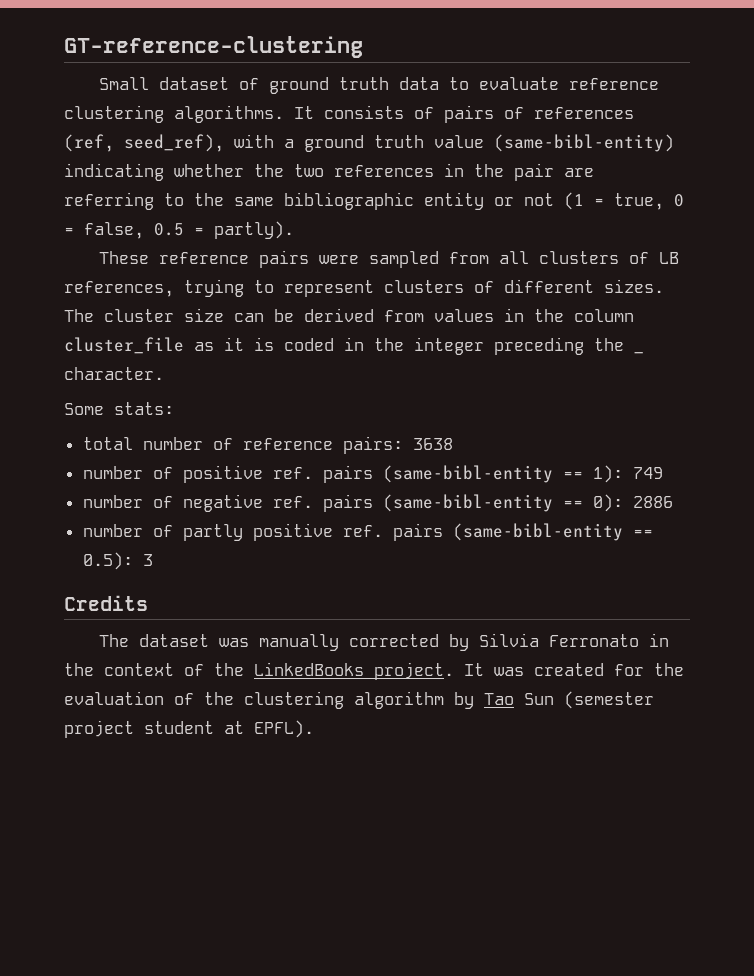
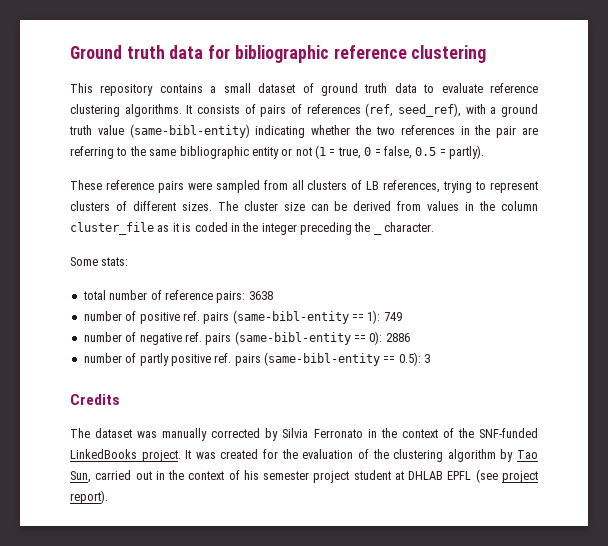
- GT-reference-clustering
- Small dataset of ground truth data to evaluate reference clustering algorithms.
+ Ground truth data for bibliographic reference clustering
+ This repository contains a small dataset of ground truth data to evaluate reference clustering algorithms.
- The dataset was manually corrected by Silvia Ferronato in the context of the LinkedBooks project.
+ The dataset was manually corrected by Silvia Ferronato in the context of the SNF-funded LinkedBooks project.
- It was created for the evaluation of the clustering algorithm by Tao Sun (semester project student at EPFL).
+ It was created for the evaluation of the clustering algorithm by Tao Sun, carried out in the context of his semester project student at DHLAB EPFL (see project report).

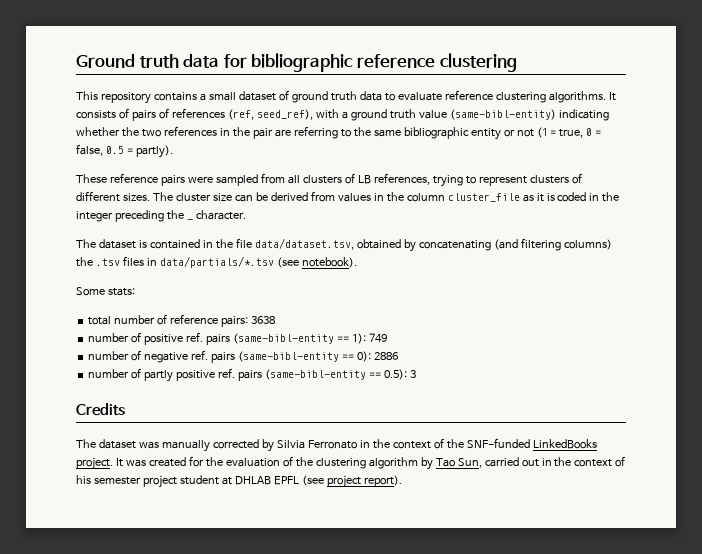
+ The dataset is contained in the file data/dataset.tsv, obtained by concatenating (and filtering columns) the .tsv files in data/partials/*.tsv (see notebook).

